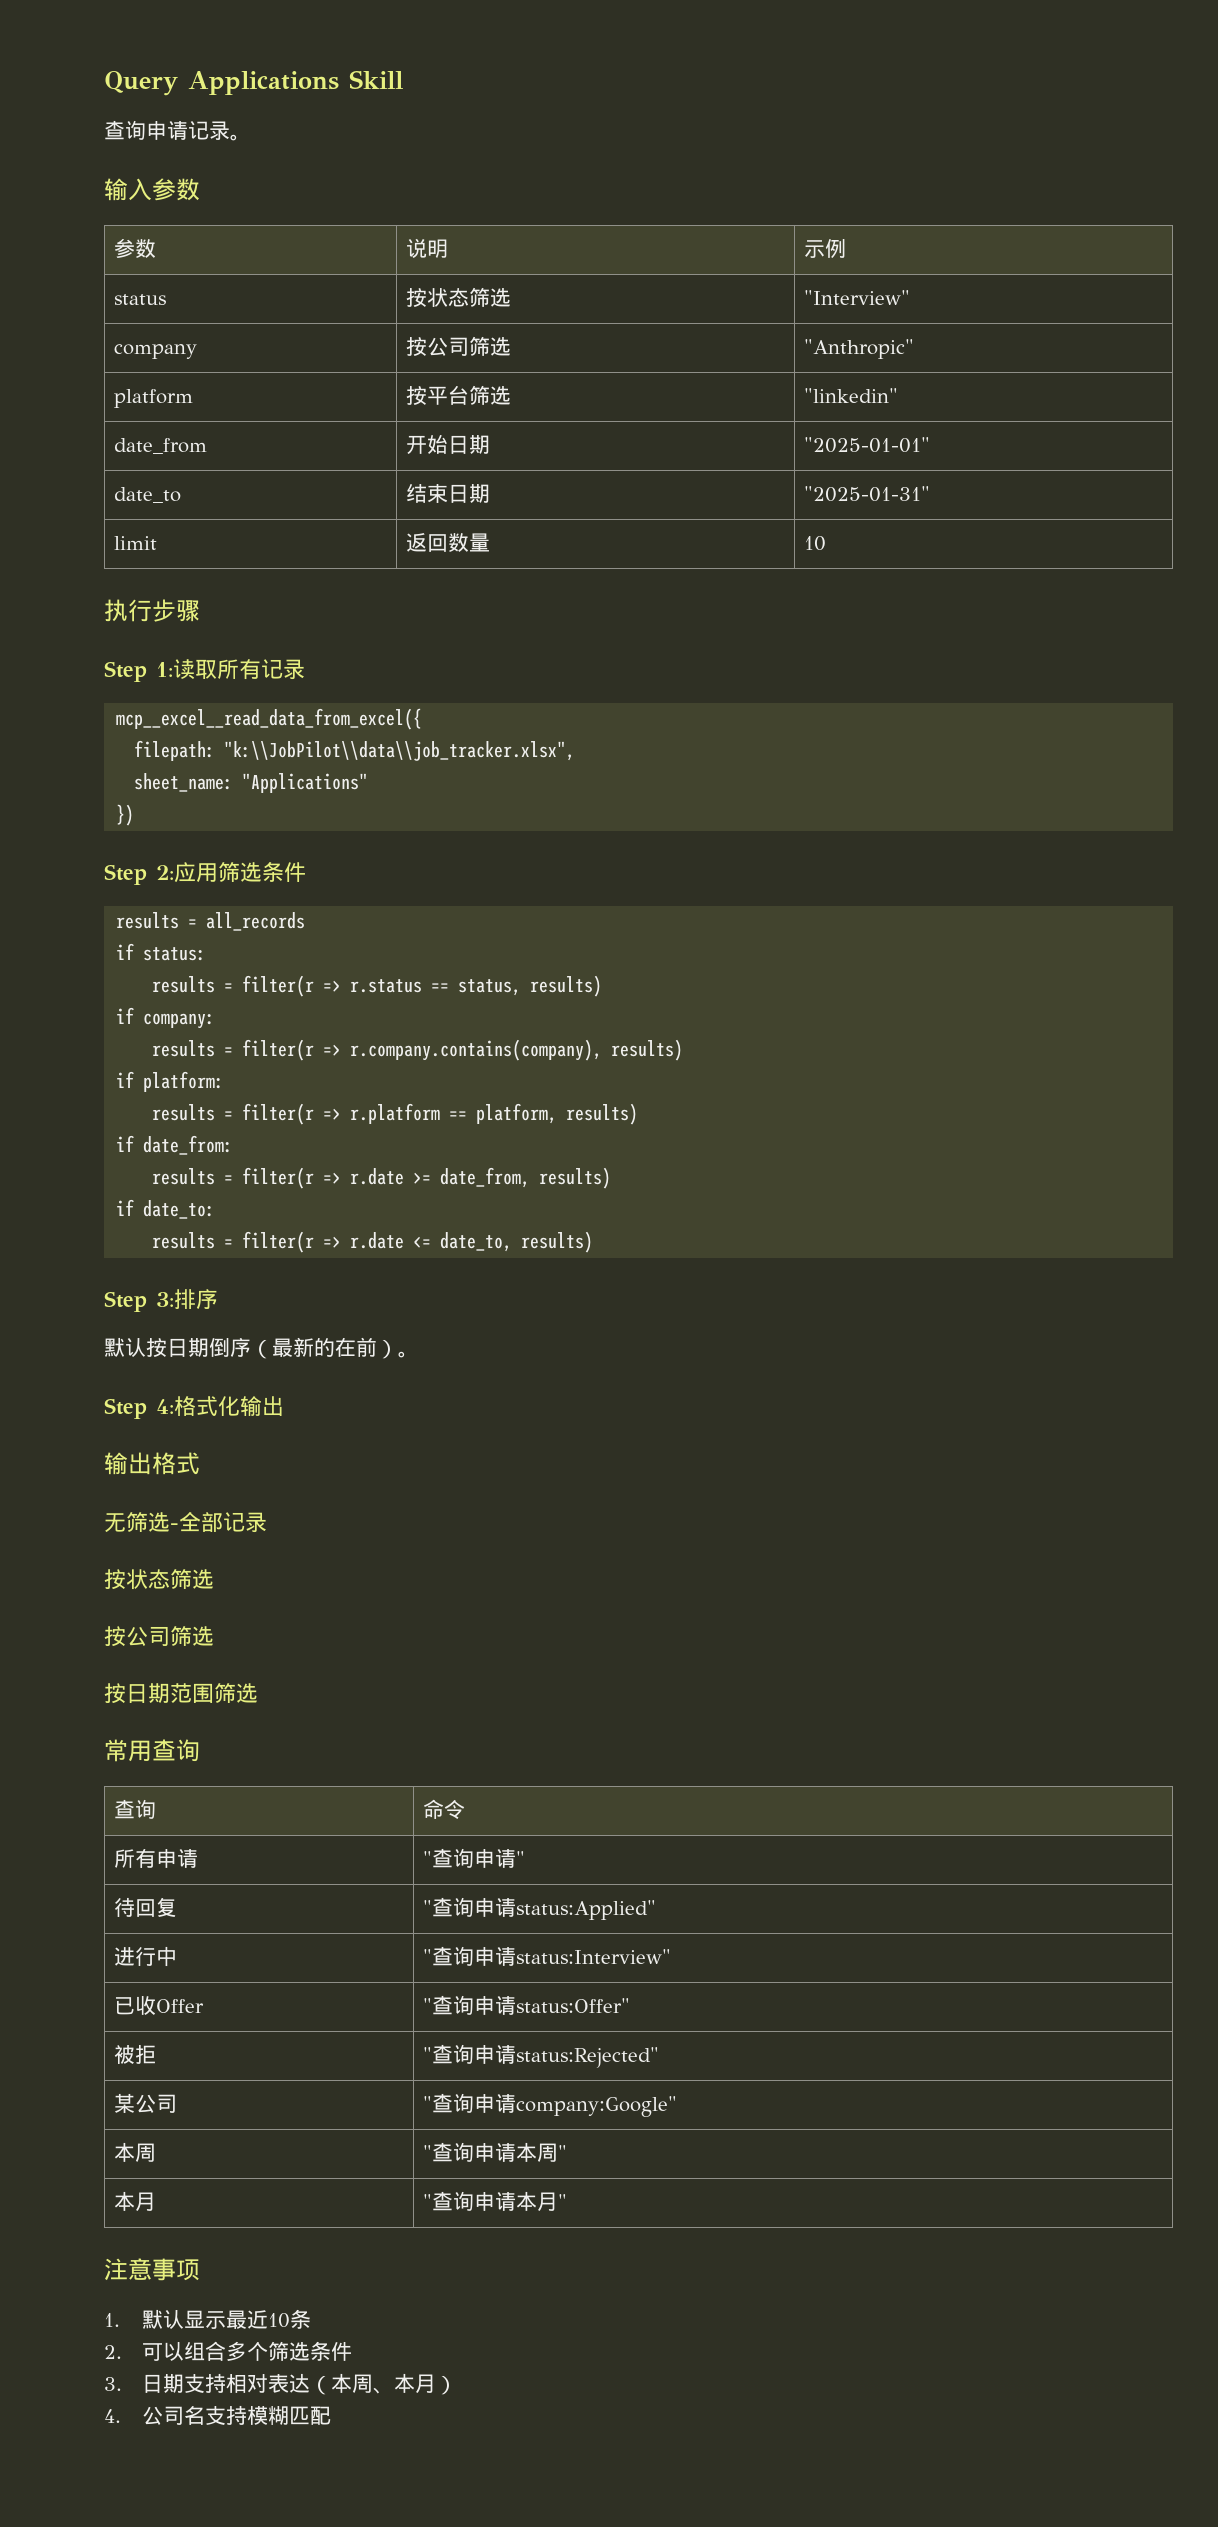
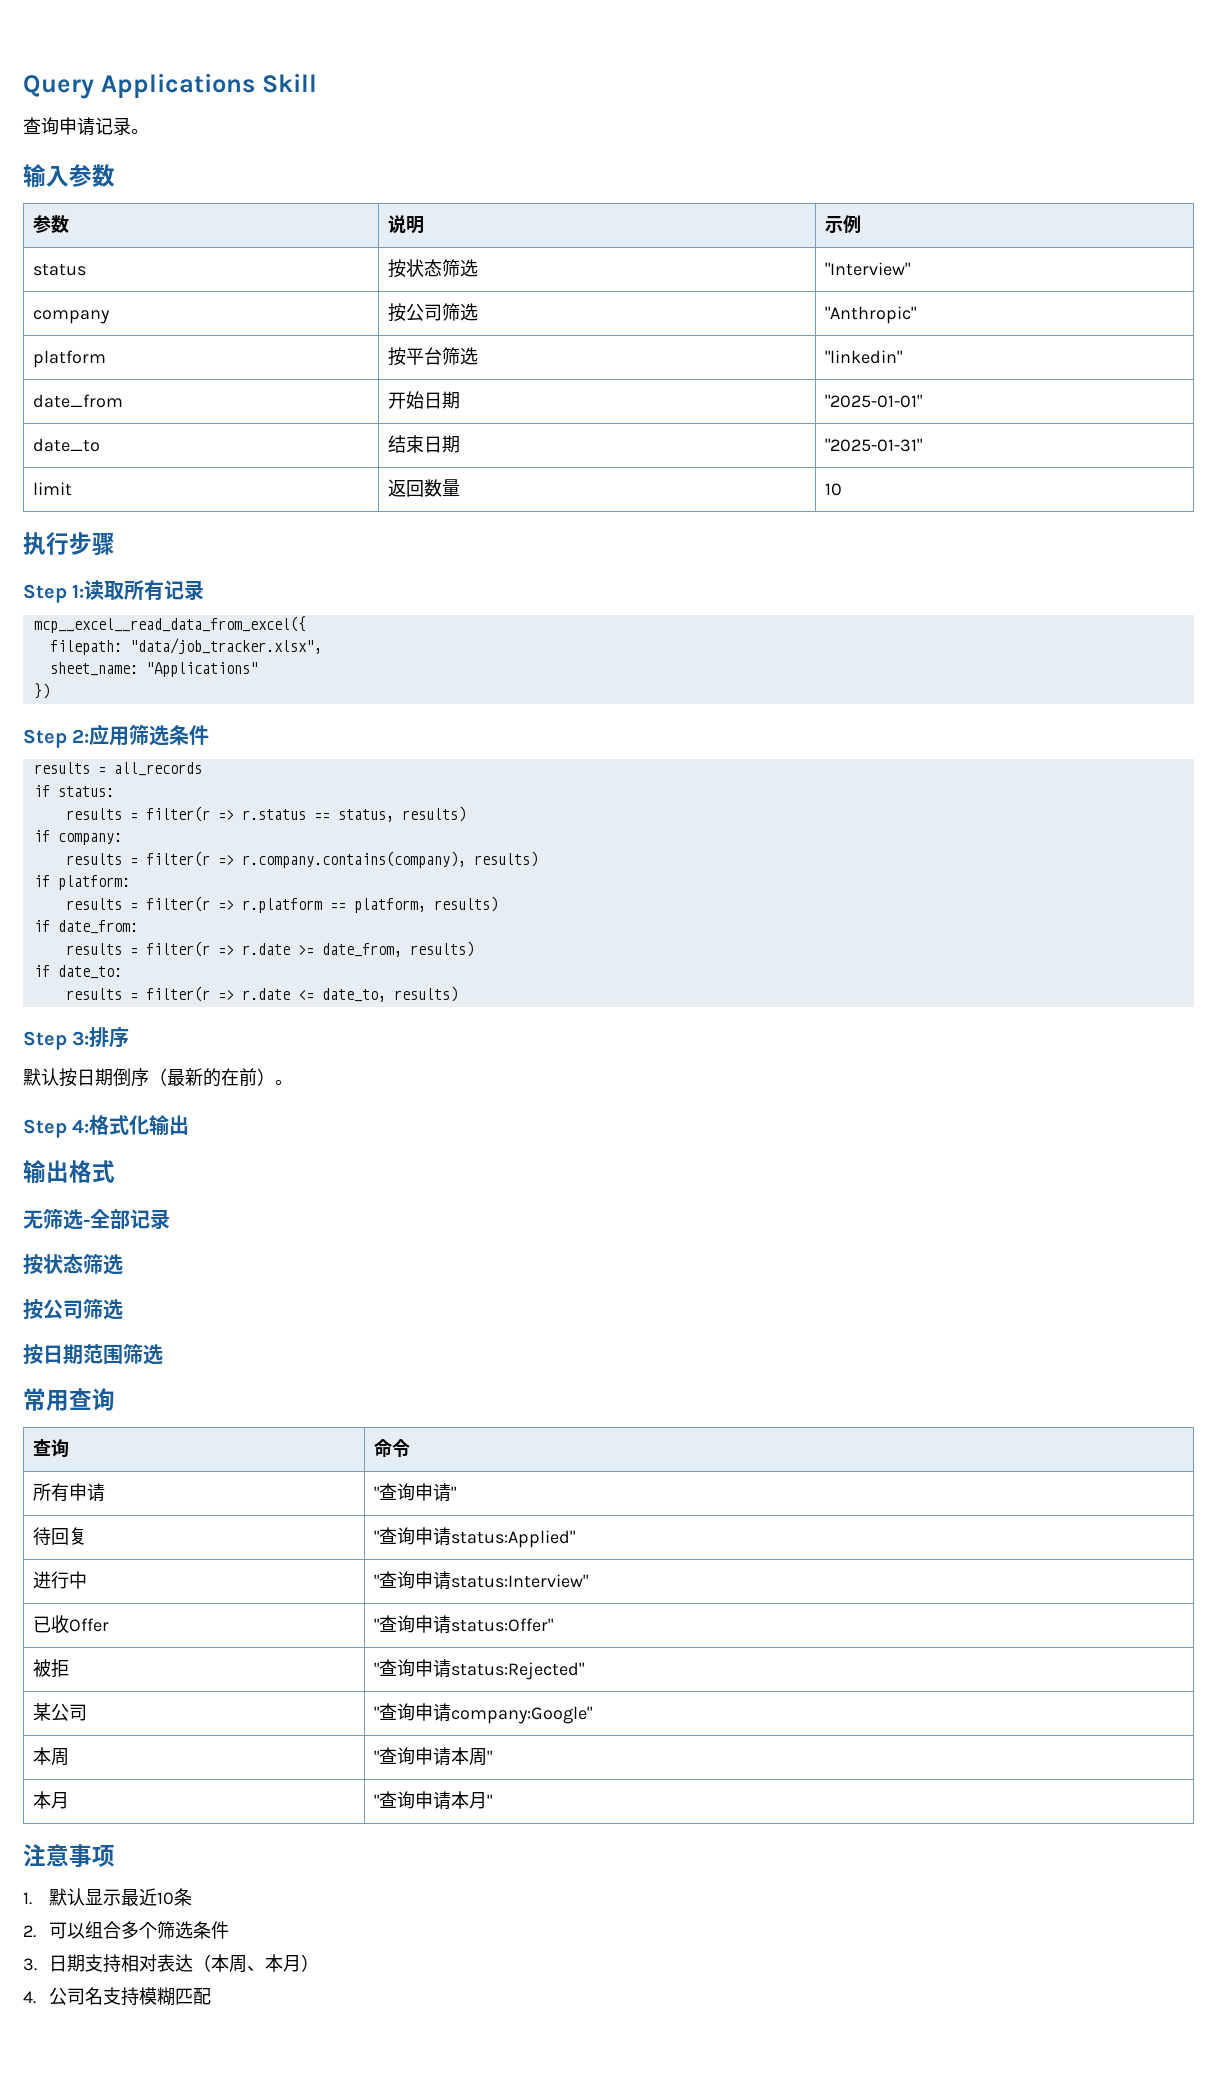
- filepath: "k:\\JobPilot\\data\\job_tracker.xlsx",
+ filepath: "data/job_tracker.xlsx",

